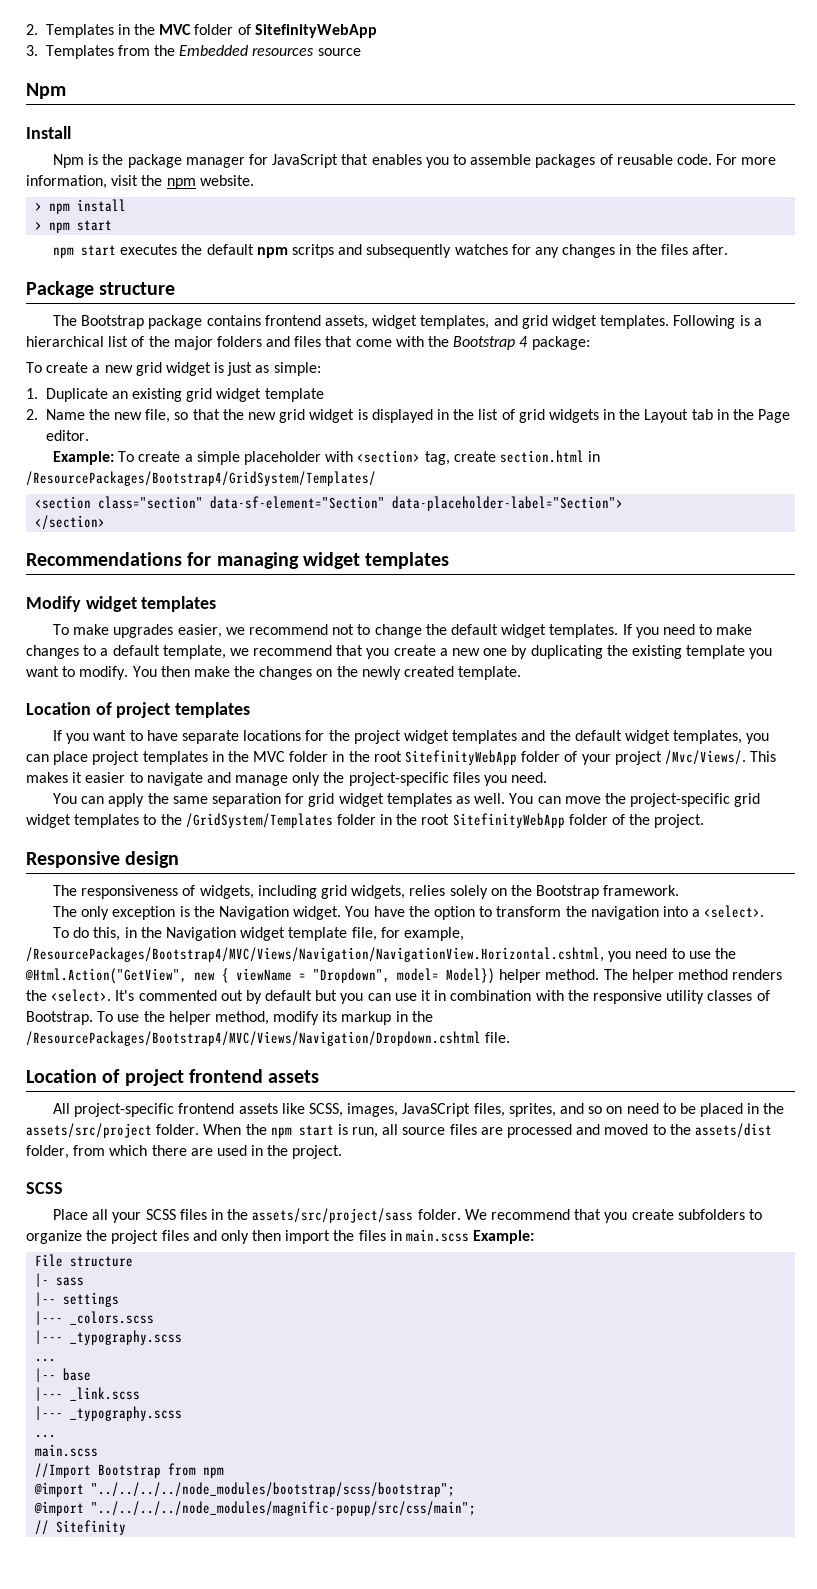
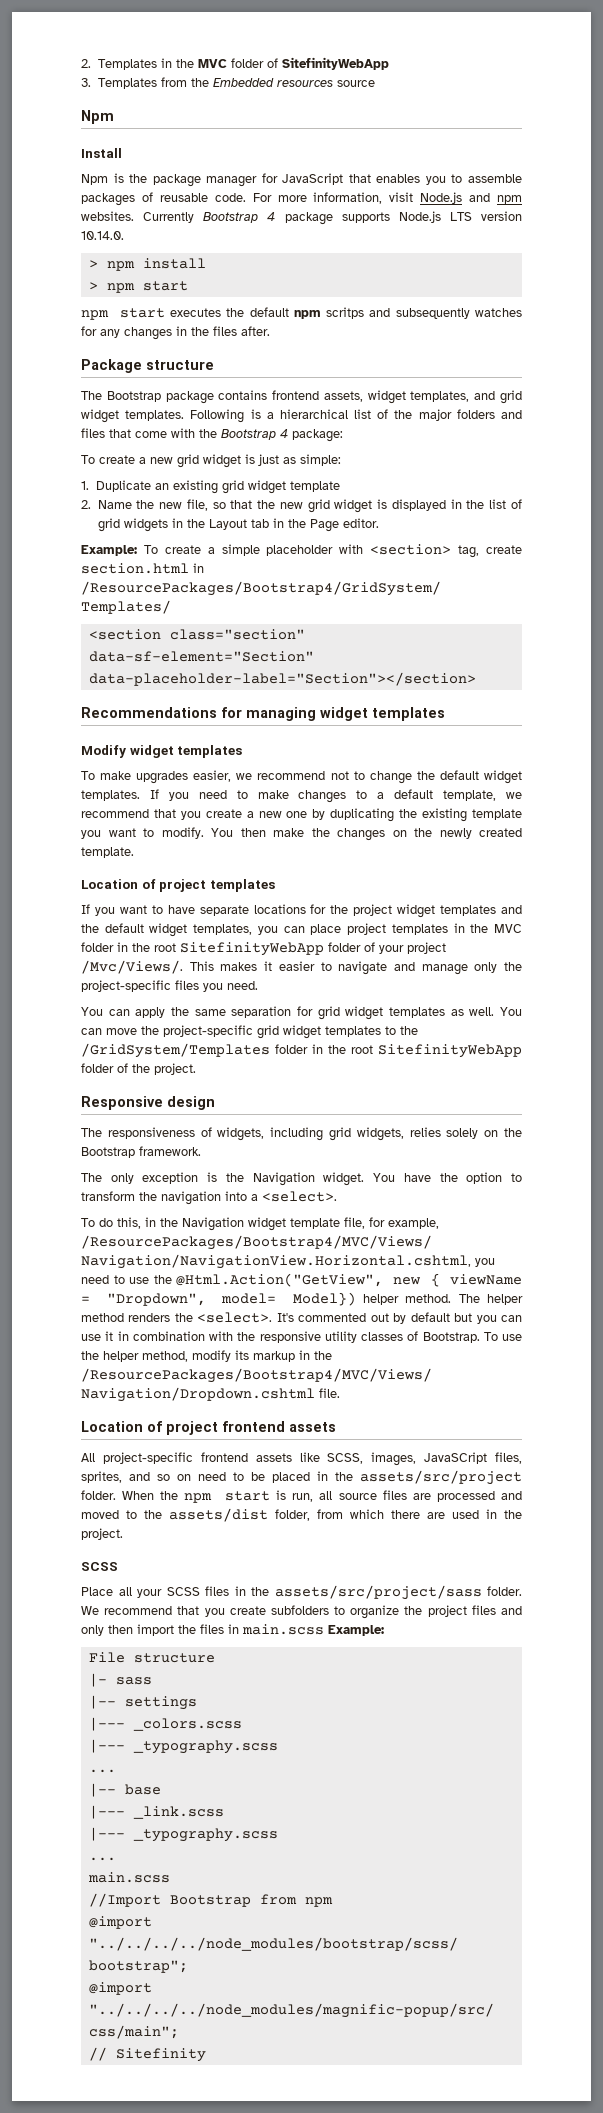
- For more information, visit the npm website.
+ For more information, visit Node.js and npm websites. Currently Bootstrap 4 package supports Node.js LTS version 10.14.0.
- <section class="section" data-sf-element="Section" data-placeholder-label="Section">
- </section>
+ <section class="section" data-sf-element="Section" data-placeholder-label="Section"></section>

